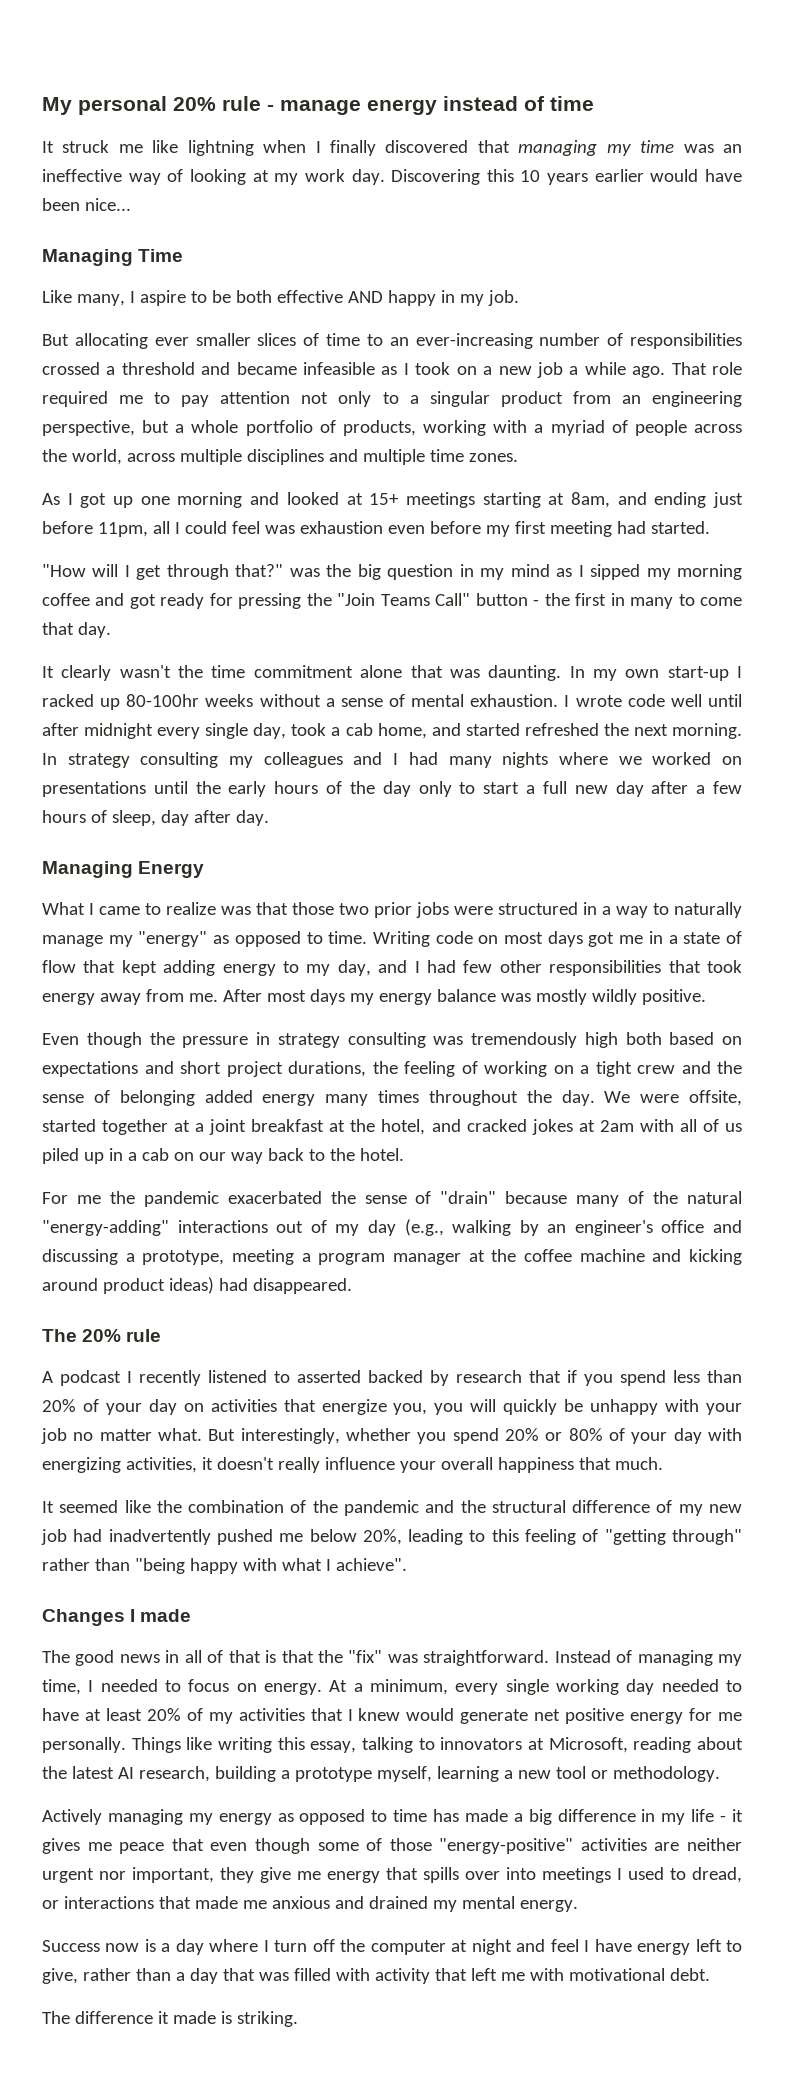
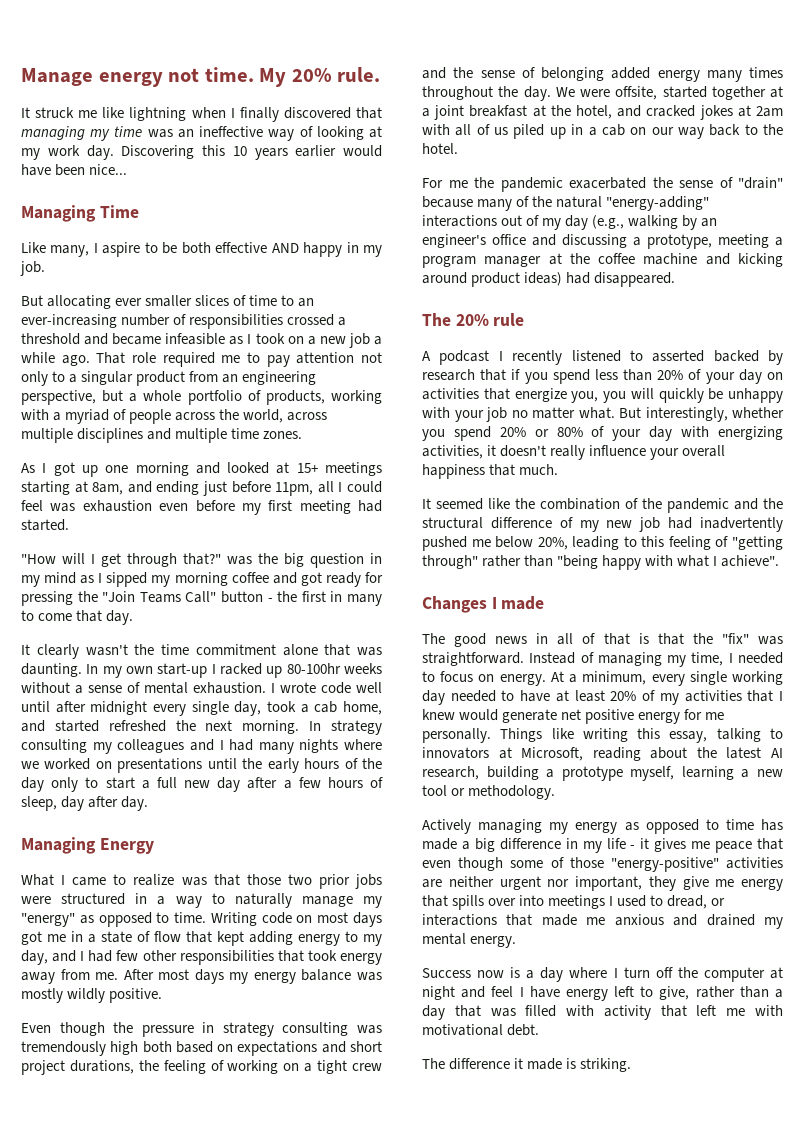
- My personal 20% rule - manage energy instead of time
+ Manage energy not time. My 20% rule.

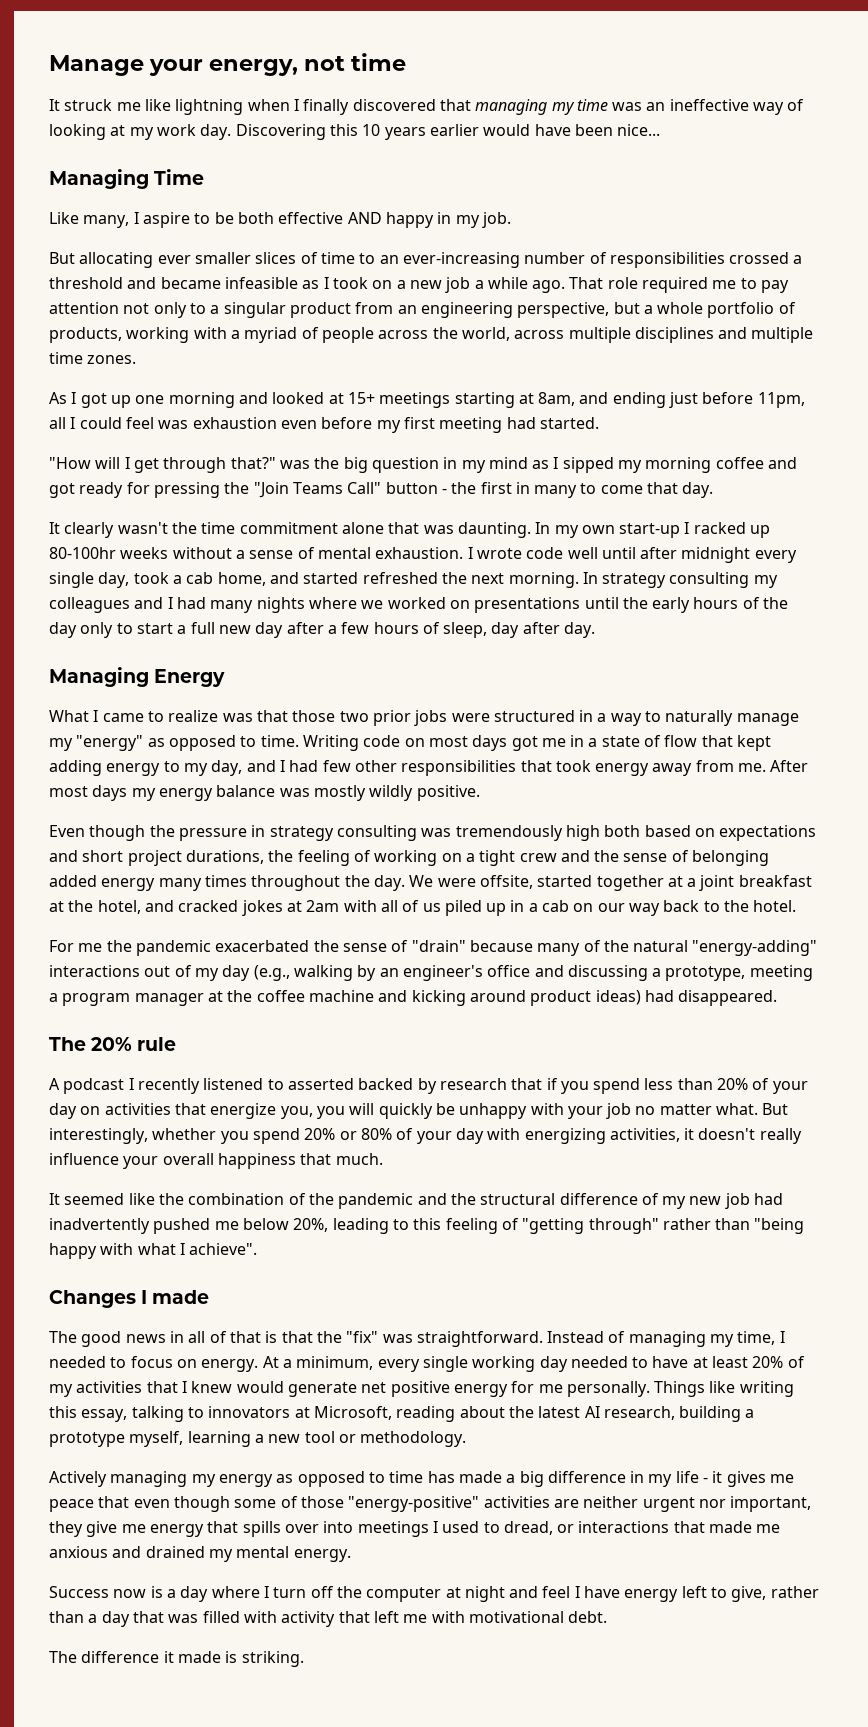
- Manage energy not time. My 20% rule.
+ Manage your energy, not time

